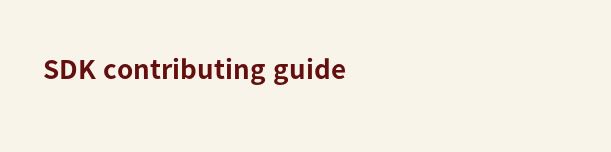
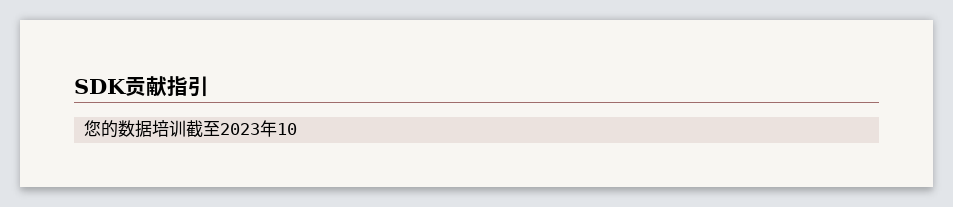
- SDK contributing guide
+ SDK贡献指引
+ 您的数据培训截至2023年10

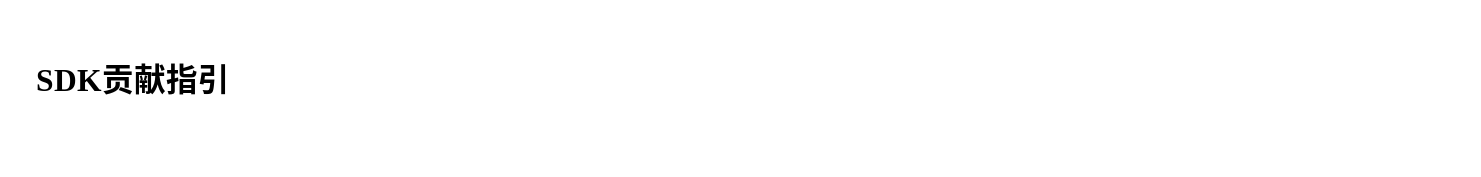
- 您的数据培训截至2023年10

